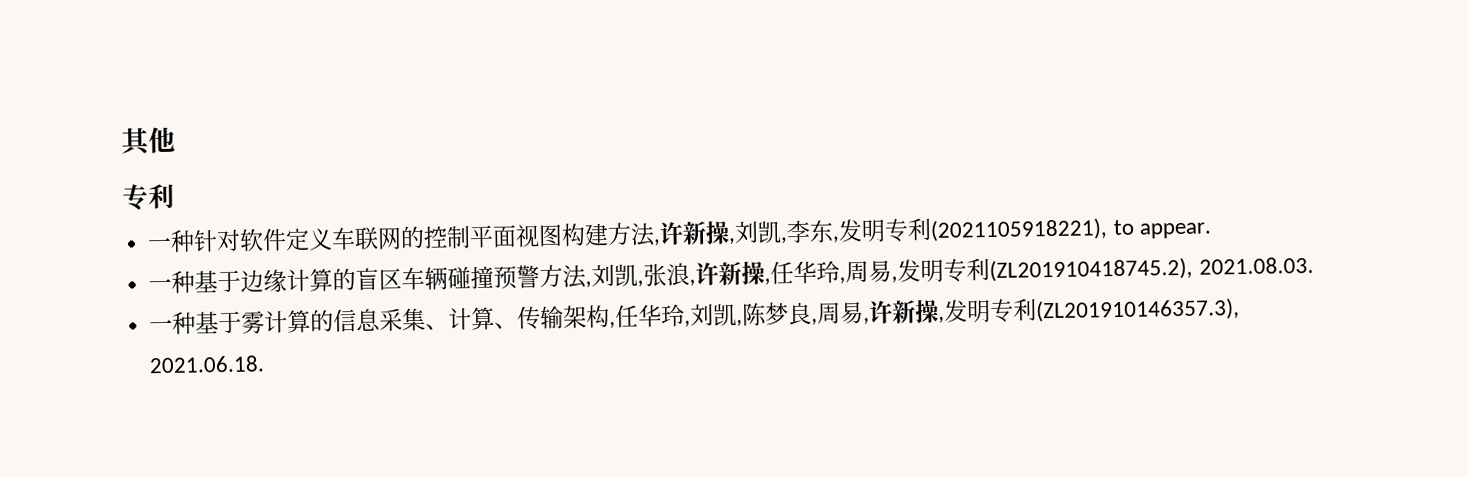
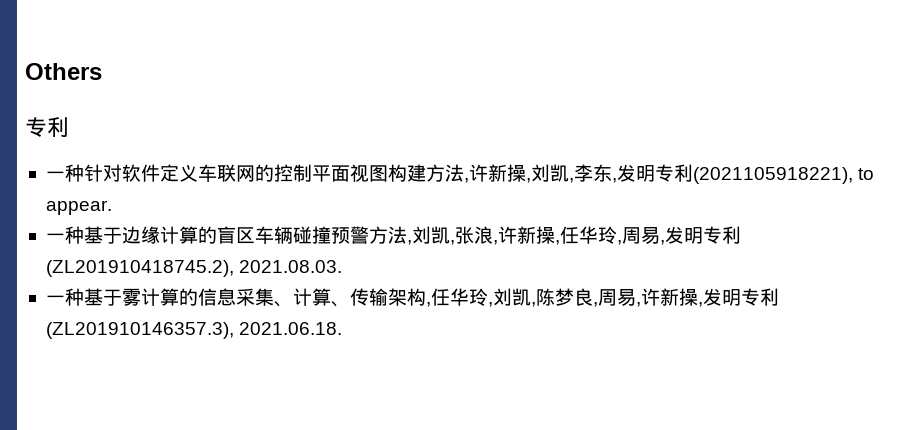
- 其他
+ Others

